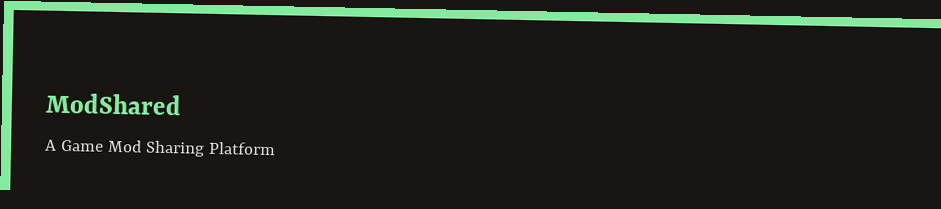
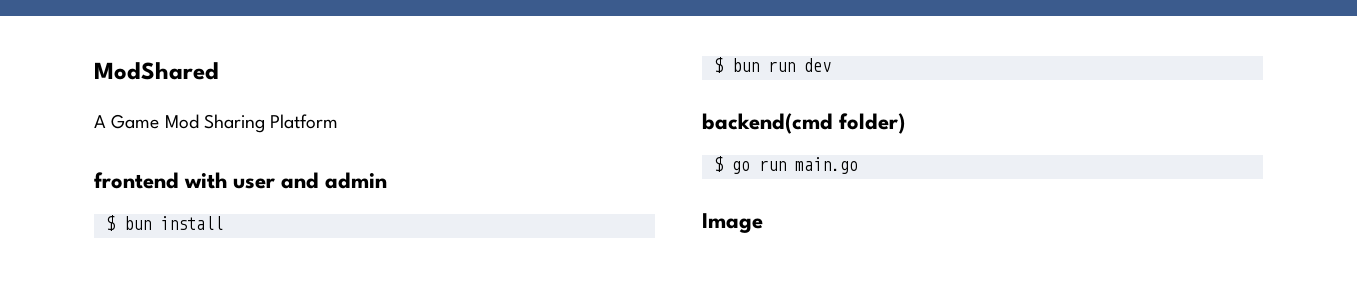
+ frontend with user and admin
+ $ bun install
+ $ bun run dev
+ backend(cmd folder)
+ $ go run main.go
+ Image

